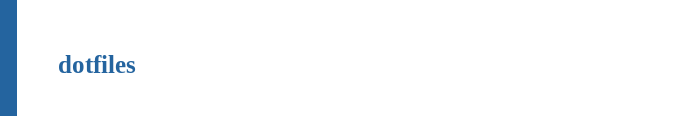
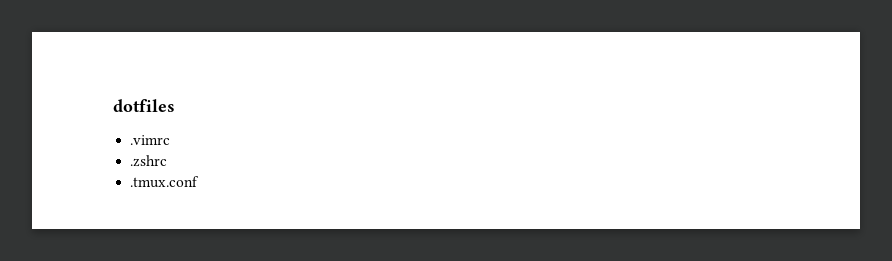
+ .vimrc
+ .zshrc
+ .tmux.conf

